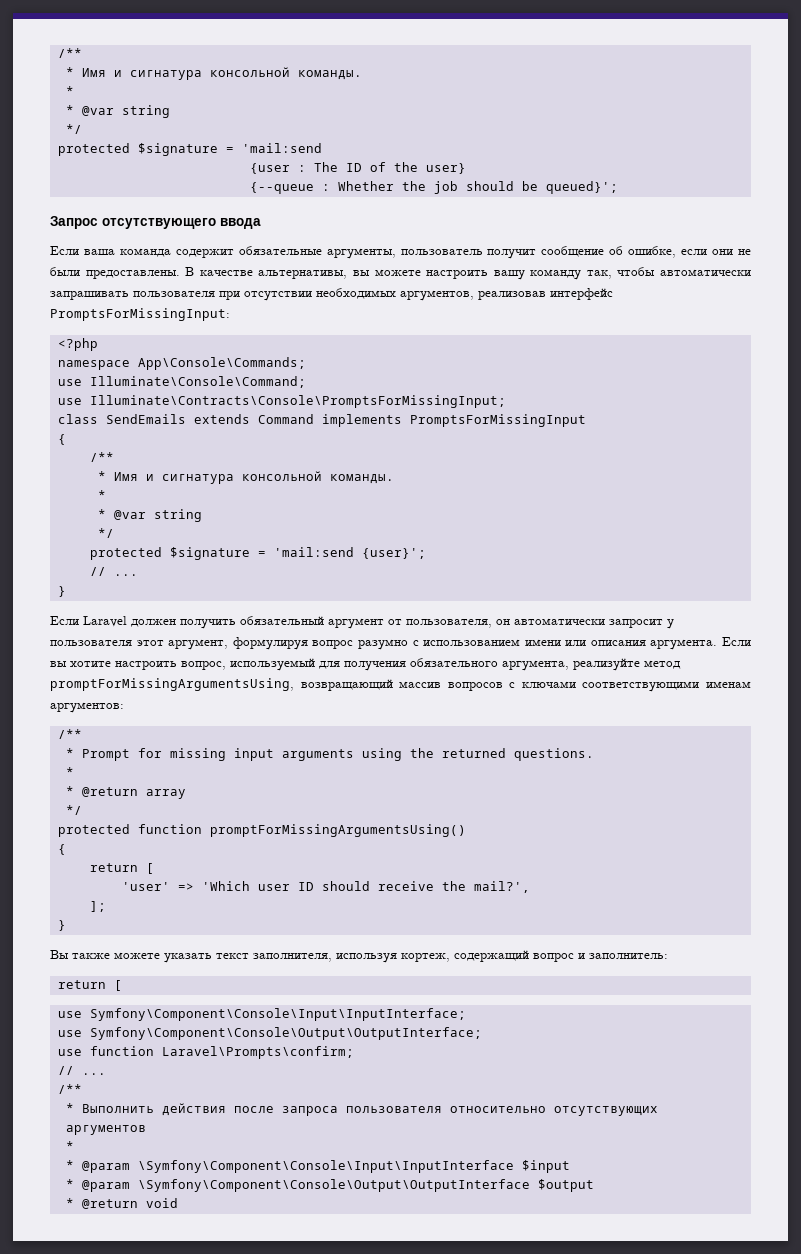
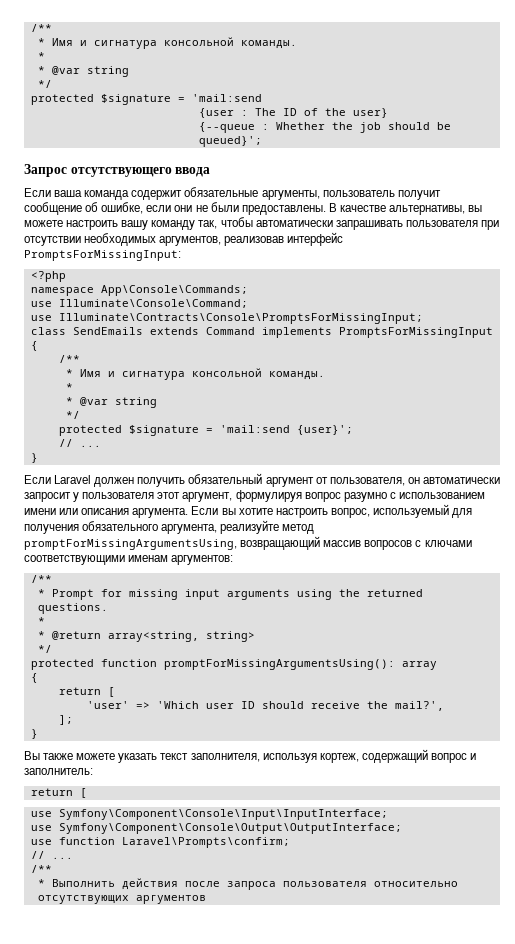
- * @return array
+ * @return array<string, string>
- protected function promptForMissingArgumentsUsing()
+ protected function promptForMissingArgumentsUsing(): array
  * Выполнить действия после запроса пользователя относительно отсутствующих аргументов
- *
- * @param \Symfony\Component\Console\Input\InputInterface $input
- * @param \Symfony\Component\Console\Output\OutputInterface $output
- * @return void

